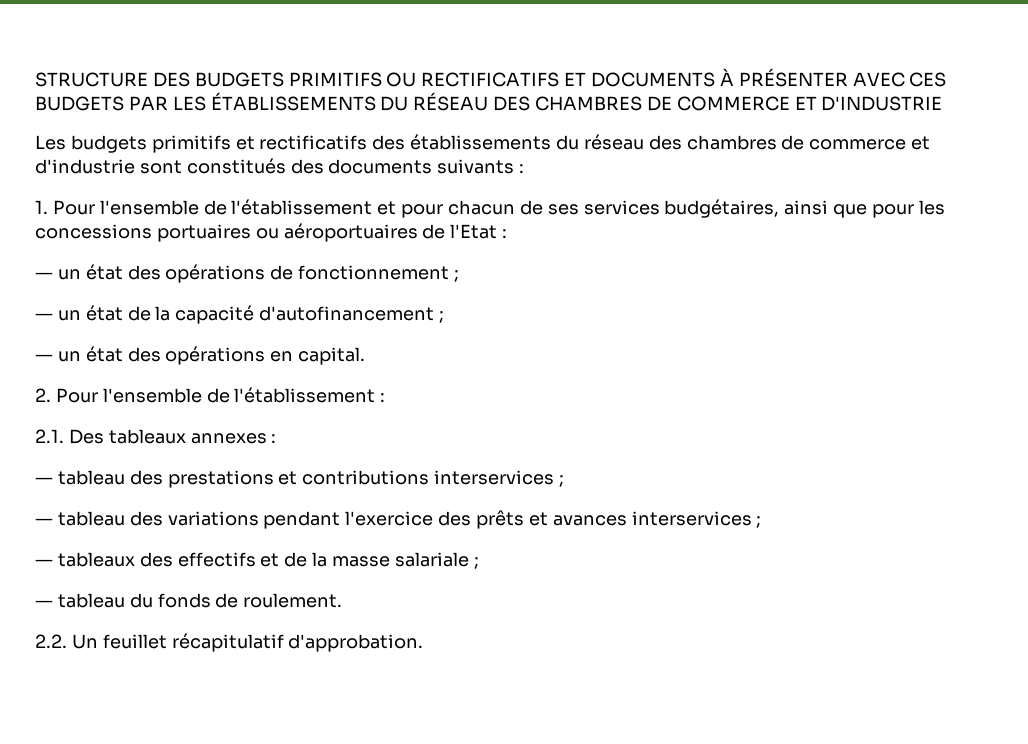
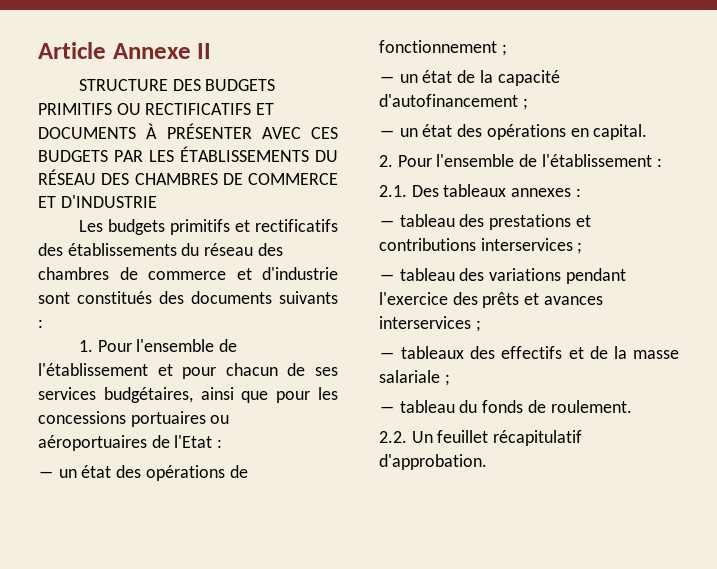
+ Article Annexe II

